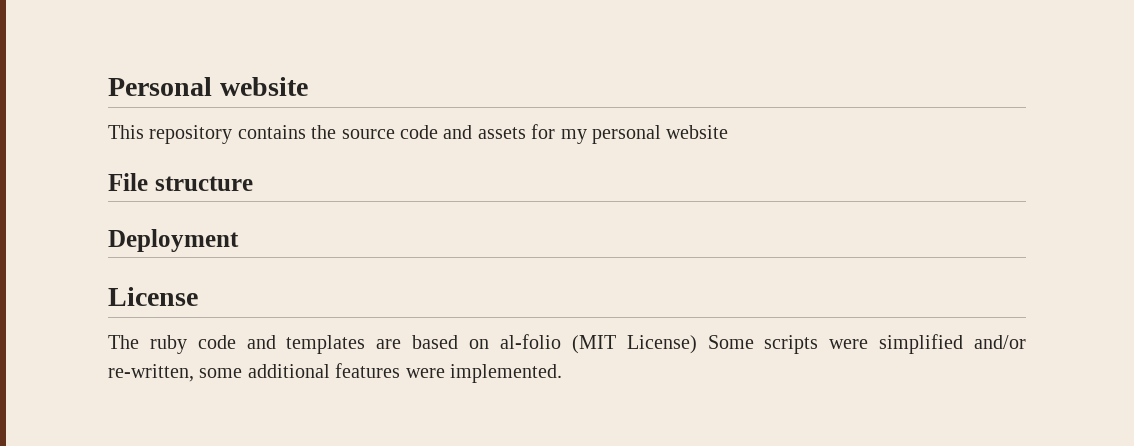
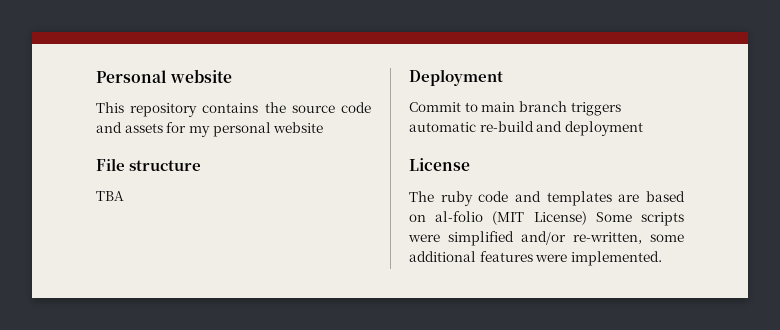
+ TBA
+ Commit to main branch triggers automatic re-build and deployment

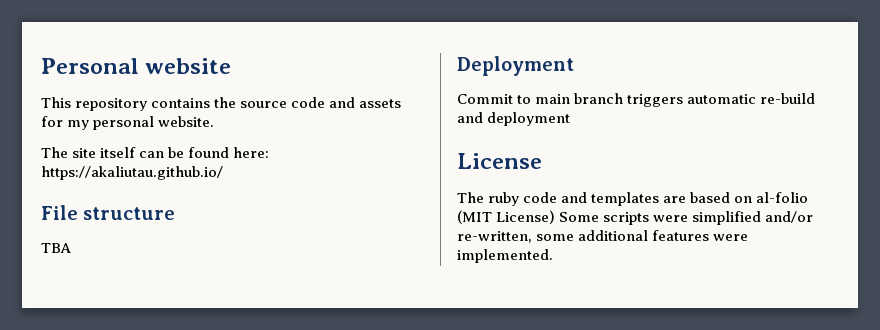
- This repository contains the source code and assets for my personal website
+ This repository contains the source code and assets for my personal website.
+ The site itself can be found here: https://akaliutau.github.io/

